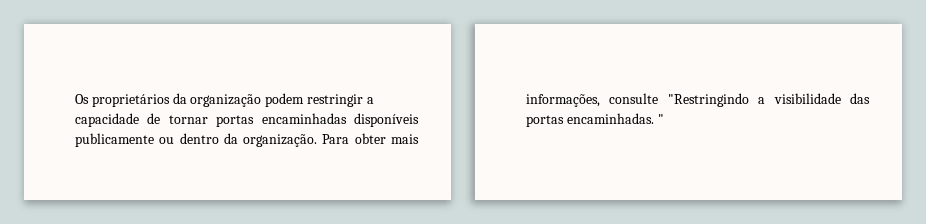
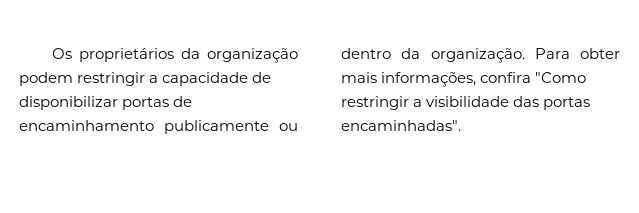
- Os proprietários da organização podem restringir a capacidade de tornar portas encaminhadas disponíveis publicamente ou dentro da organização.
+ Os proprietários da organização podem restringir a capacidade de disponibilizar portas de encaminhamento publicamente ou dentro da organização.
- Para obter mais informações, consulte "Restringindo a visibilidade das portas encaminhadas. "
+ Para obter mais informações, confira "Como restringir a visibilidade das portas encaminhadas".

